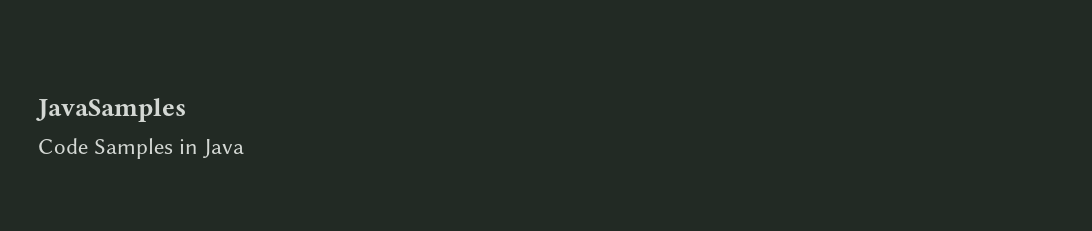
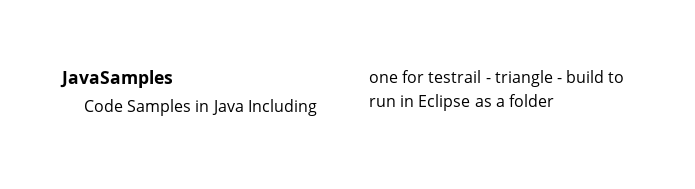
- Code Samples in Java
+ Code Samples in Java Including one for testrail - triangle - build to run in Eclipse as a folder

